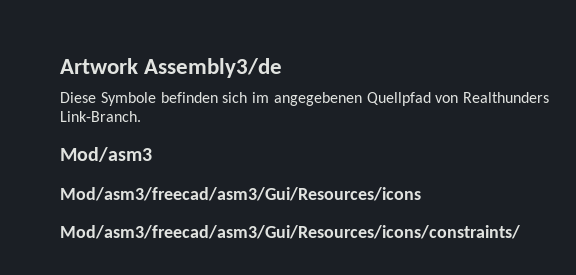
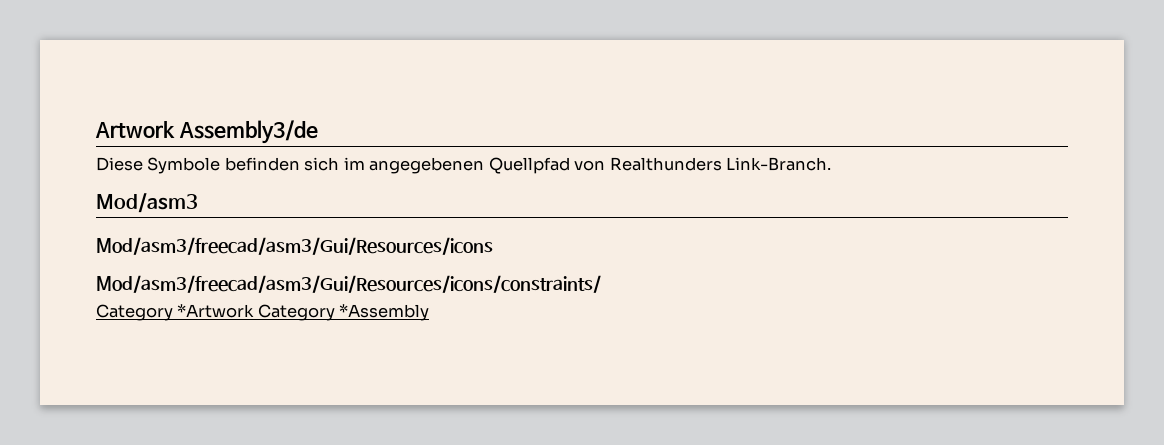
+ Category *Artwork Category *Assembly

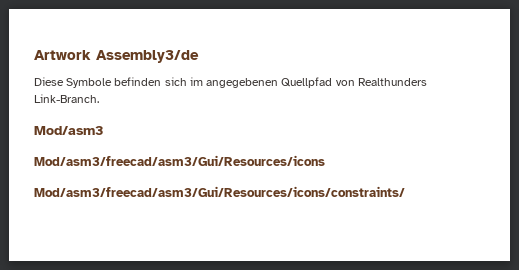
- Category *Artwork Category *Assembly

